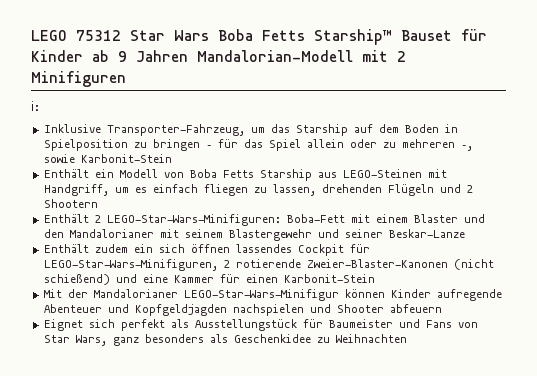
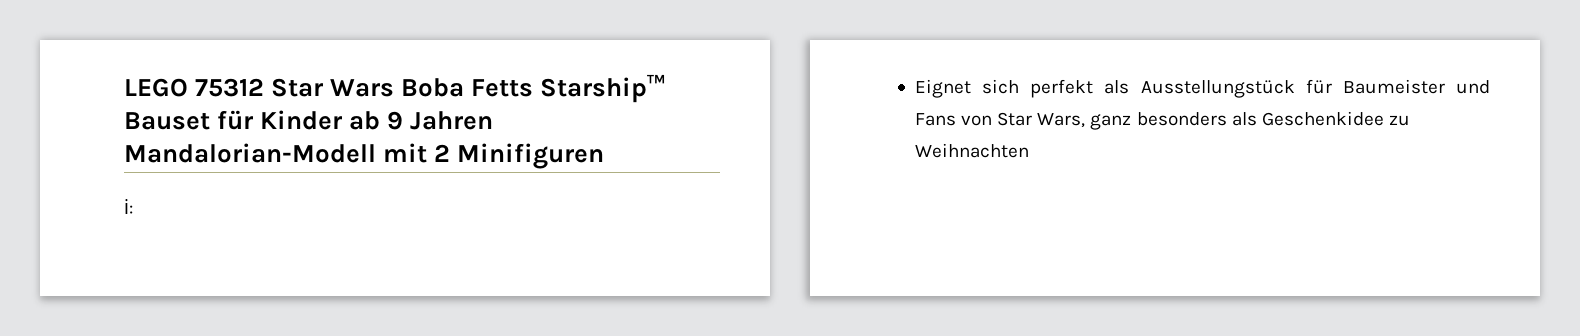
- Inklusive Transporter-Fahrzeug, um das Starship auf dem Boden in Spielposition zu bringen – für das Spiel allein oder zu mehreren –, sowie Karbonit-Stein
- Enthält ein Modell von Boba Fetts Starship aus LEGO-Steinen mit Handgriff, um es einfach fliegen zu lassen, drehenden Flügeln und 2 Shootern
- Enthält 2 LEGO-Star-Wars-Minifiguren: Boba-Fett mit einem Blaster und den Mandalorianer mit seinem Blastergewehr und seiner Beskar-Lanze
- Enthält zudem ein sich öffnen lassendes Cockpit für LEGO-Star-Wars-Minifiguren, 2 rotierende Zweier-Blaster-Kanonen (nicht schießend) und eine Kammer für einen Karbonit-Stein
- Mit der Mandalorianer LEGO-Star-Wars-Minifigur können Kinder aufregende Abenteuer und Kopfgeldjagden nachspielen und Shooter abfeuern

